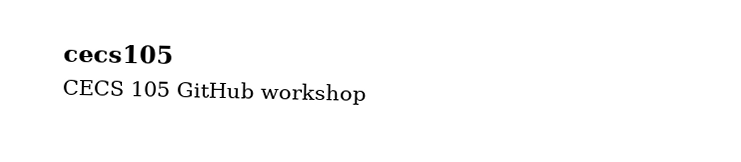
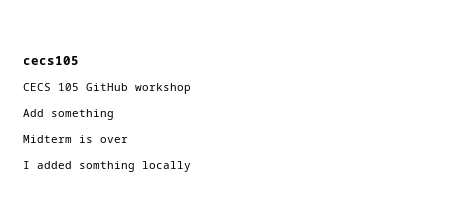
+ Add something
+ Midterm is over
+ I added somthing locally

